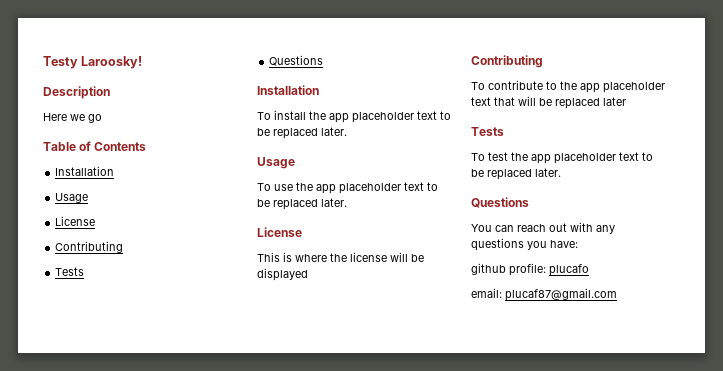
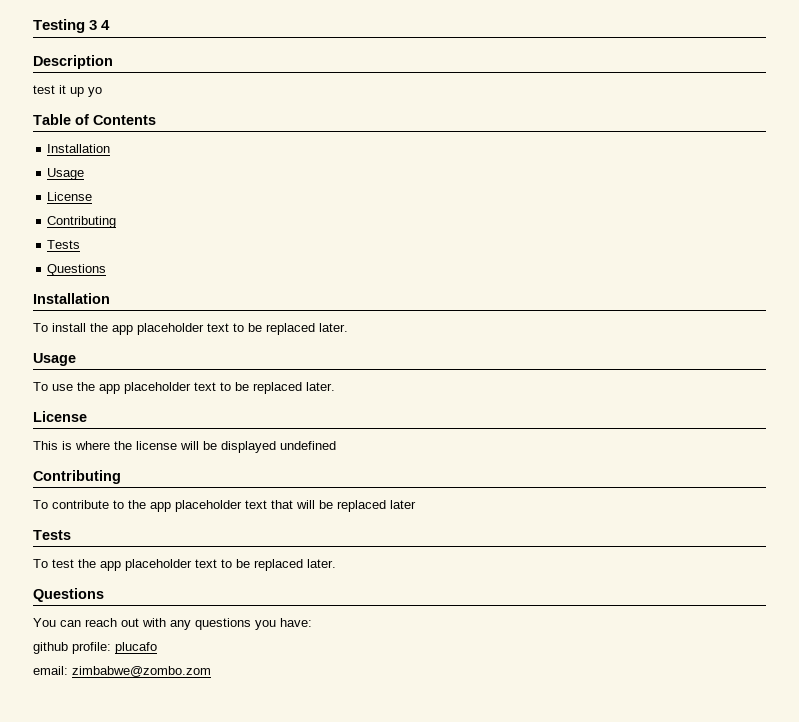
- Testy Laroosky!
+ Testing 3 4
  Description
- Here we go
+ test it up yo
- This is where the license will be displayed
+ This is where the license will be displayed undefined
- email: plucaf87@gmail.com
+ email: zimbabwe@zombo.zom

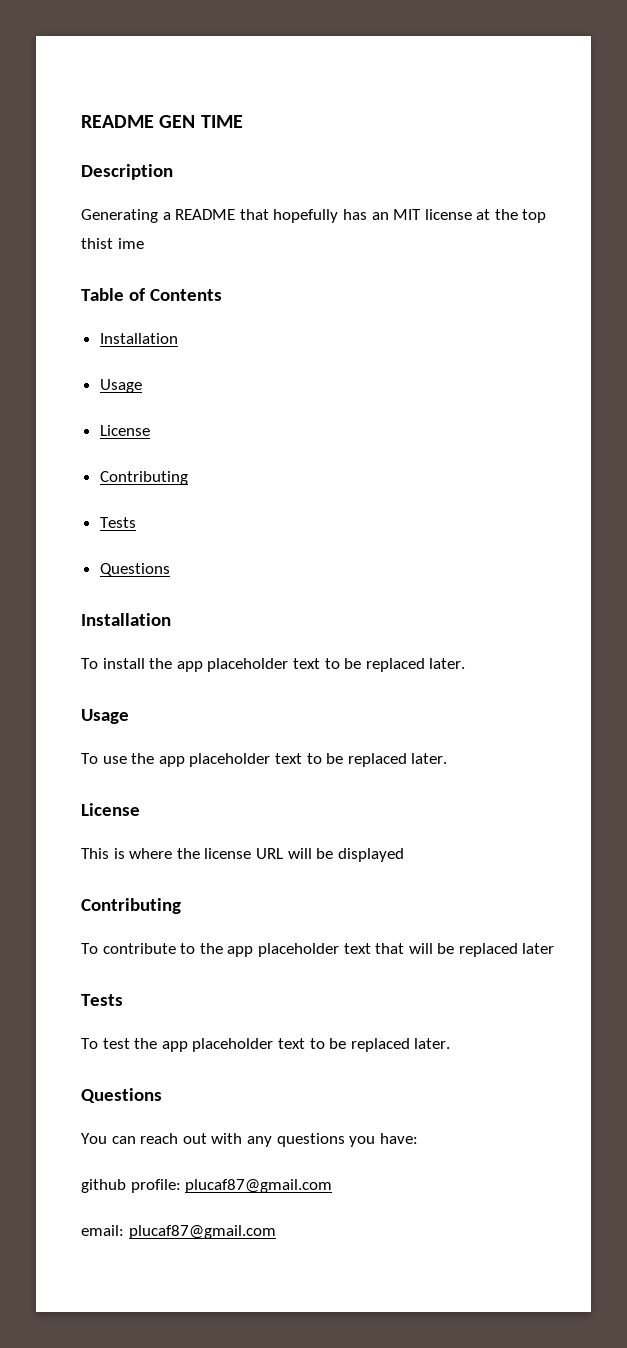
- Testing 3 4
+ README GEN TIME
  Description
- test it up yo
+ Generating a README that hopefully has an MIT license at the top thist ime
- This is where the license will be displayed undefined
+ This is where the license URL will be displayed
- github profile: plucafo
+ github profile: plucaf87@gmail.com
- email: zimbabwe@zombo.zom
+ email: plucaf87@gmail.com

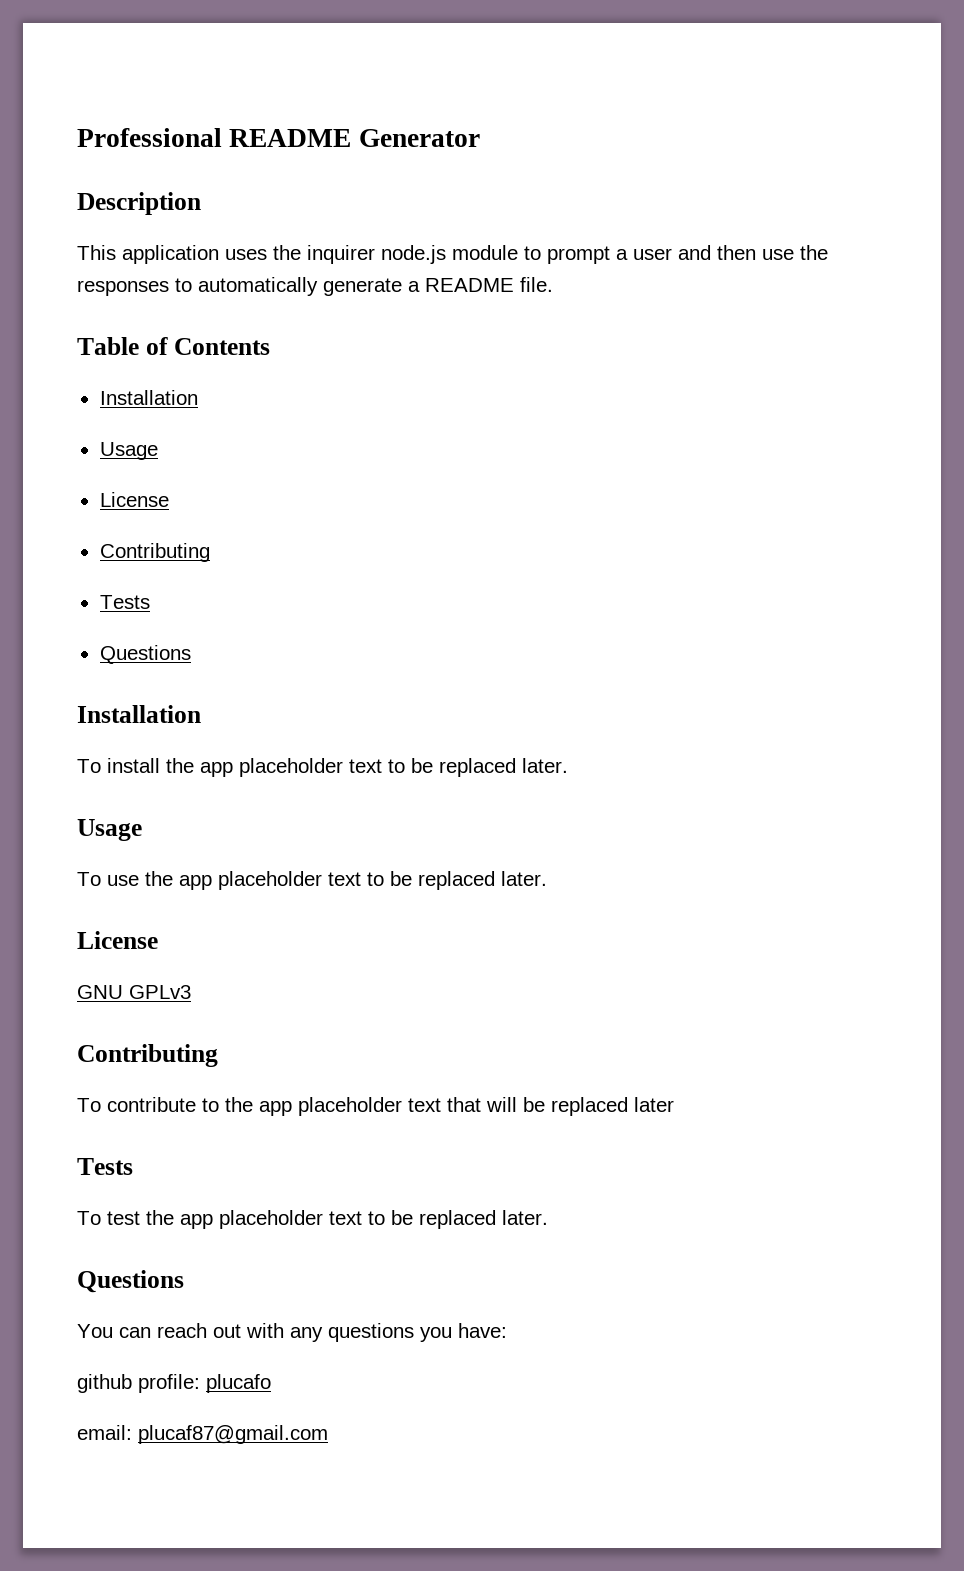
- README GEN TIME
+ Professional README Generator
  Description
- Generating a README that hopefully has an MIT license at the top thist ime
+ This application uses the inquirer node.js module to prompt a user and then use the responses to automatically generate a README file.
- This is where the license URL will be displayed
+ GNU GPLv3
- github profile: plucaf87@gmail.com
+ github profile: plucafo

